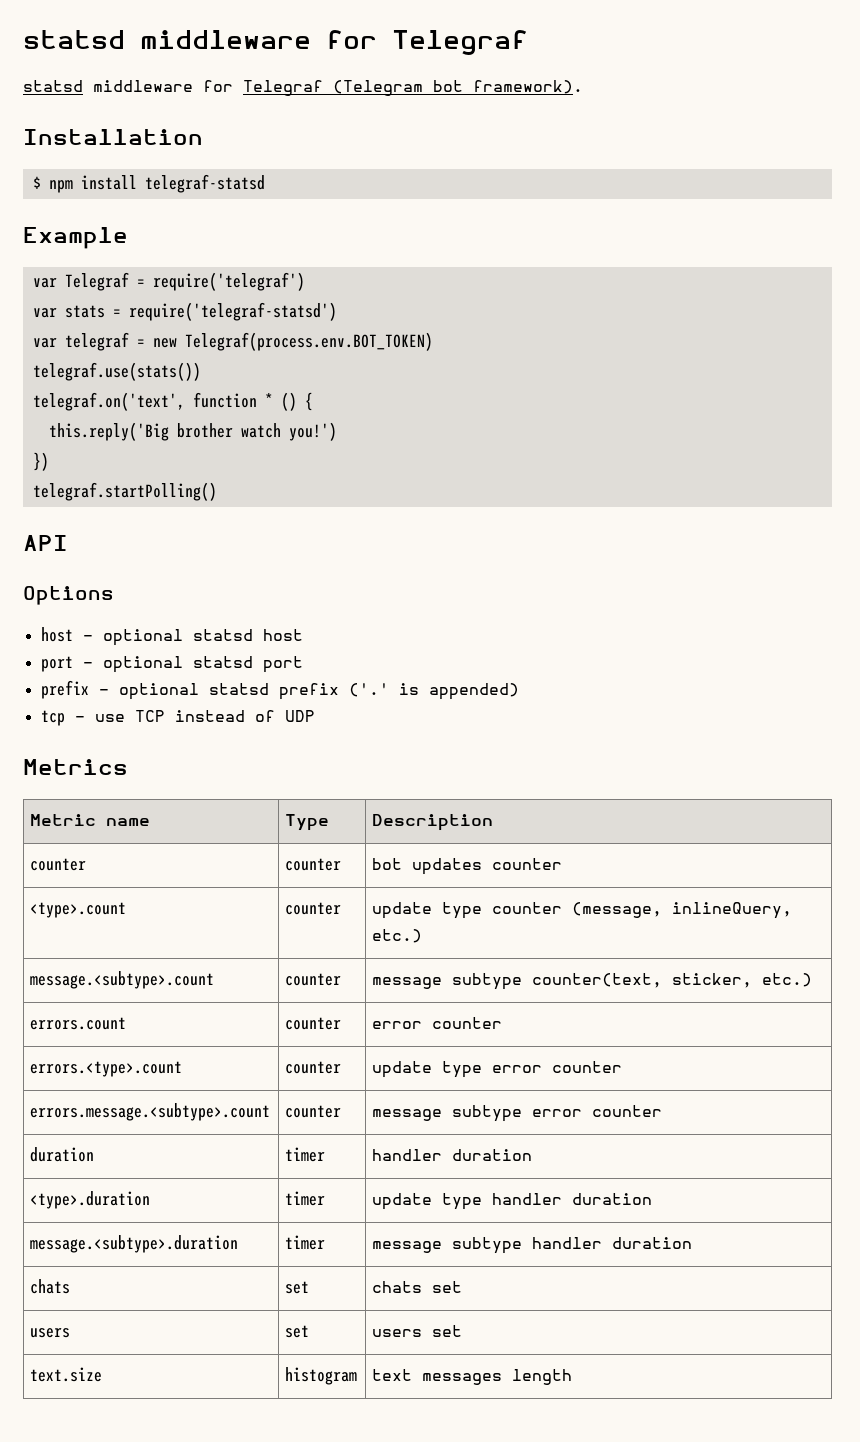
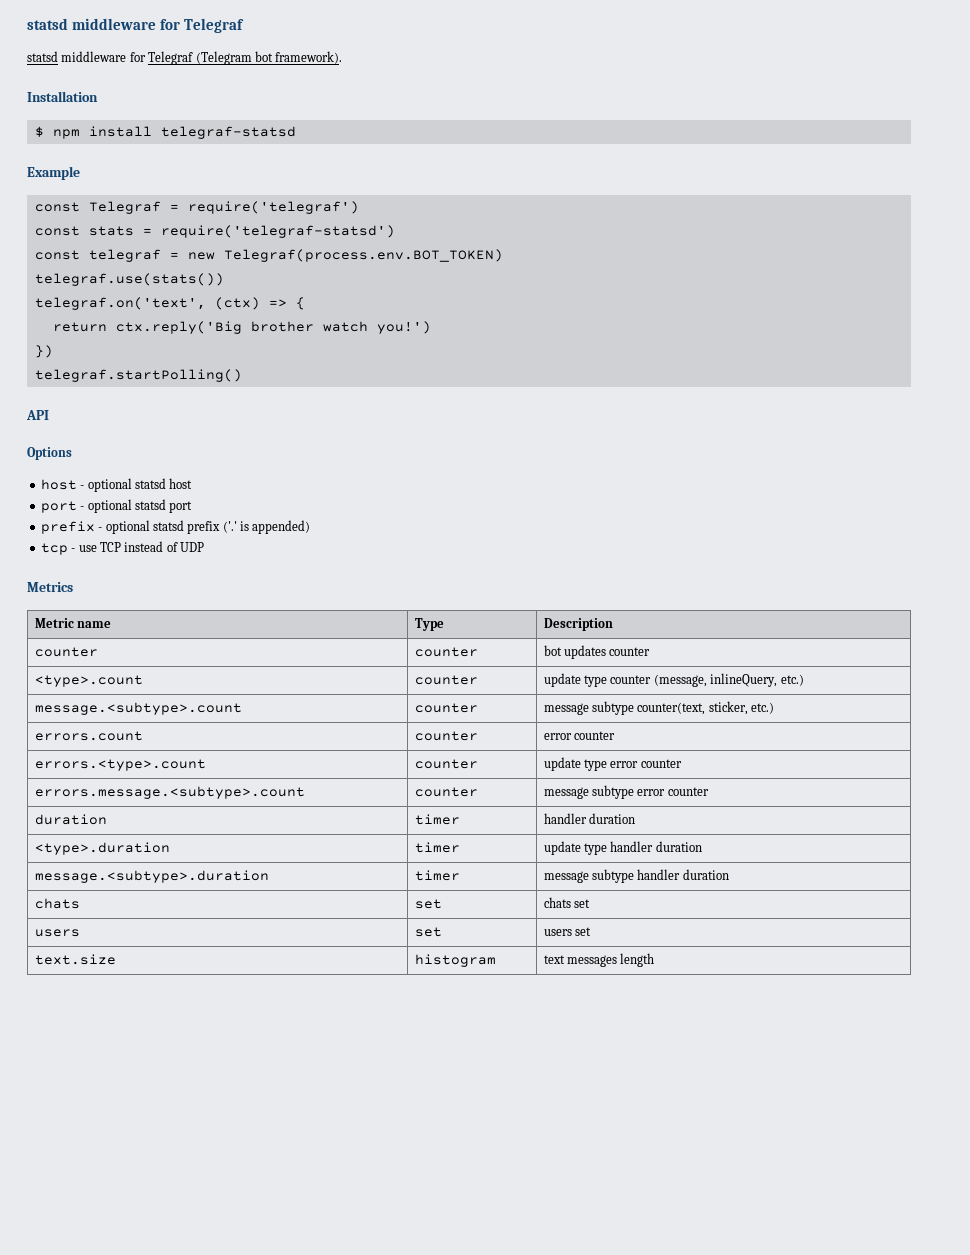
- var Telegraf = require('telegraf')
+ const Telegraf = require('telegraf')
- var stats = require('telegraf-statsd')
+ const stats = require('telegraf-statsd')
- var telegraf = new Telegraf(process.env.BOT_TOKEN)
+ const telegraf = new Telegraf(process.env.BOT_TOKEN)
- telegraf.on('text', function * () {
+ telegraf.on('text', (ctx) => {
- this.reply('Big brother watch you!')
+ return ctx.reply('Big brother watch you!')

